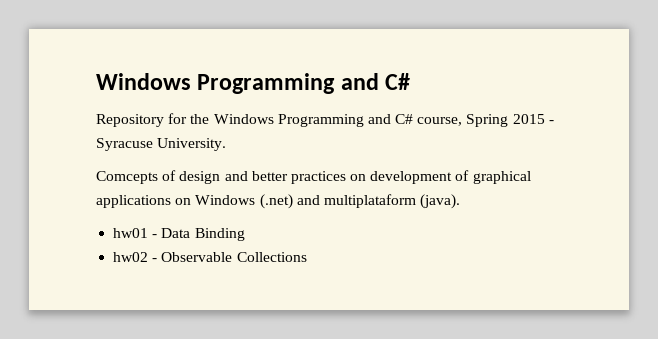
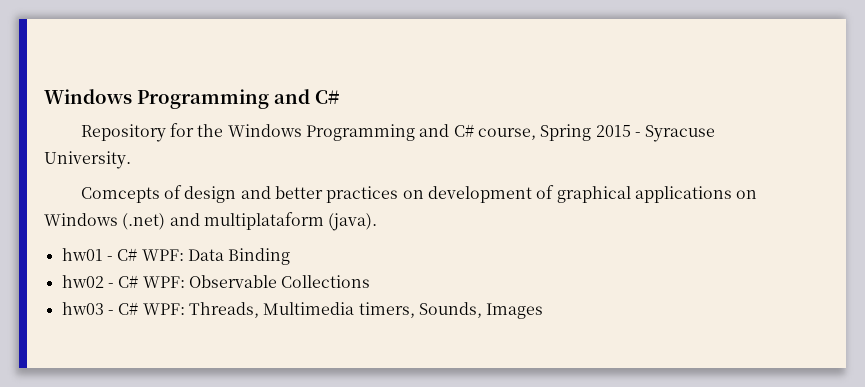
- hw01 - Data Binding
+ hw01 - C# WPF: Data Binding
- hw02 - Observable Collections
+ hw02 - C# WPF: Observable Collections
+ hw03 - C# WPF: Threads, Multimedia timers, Sounds, Images

